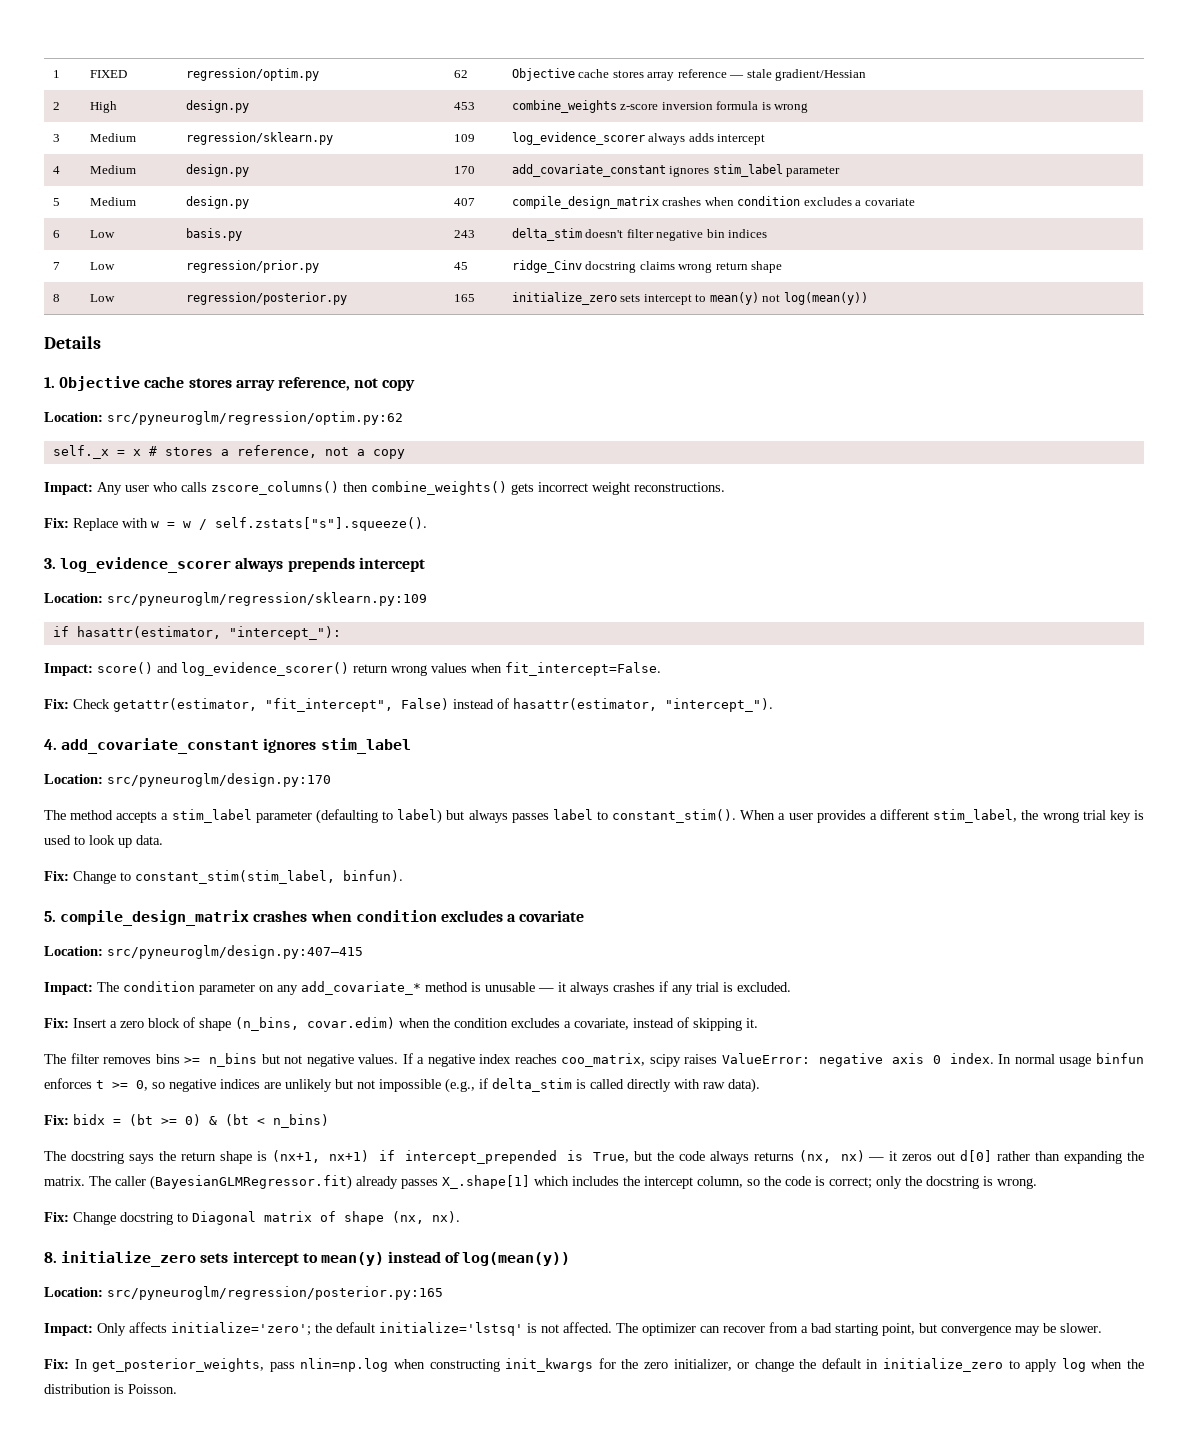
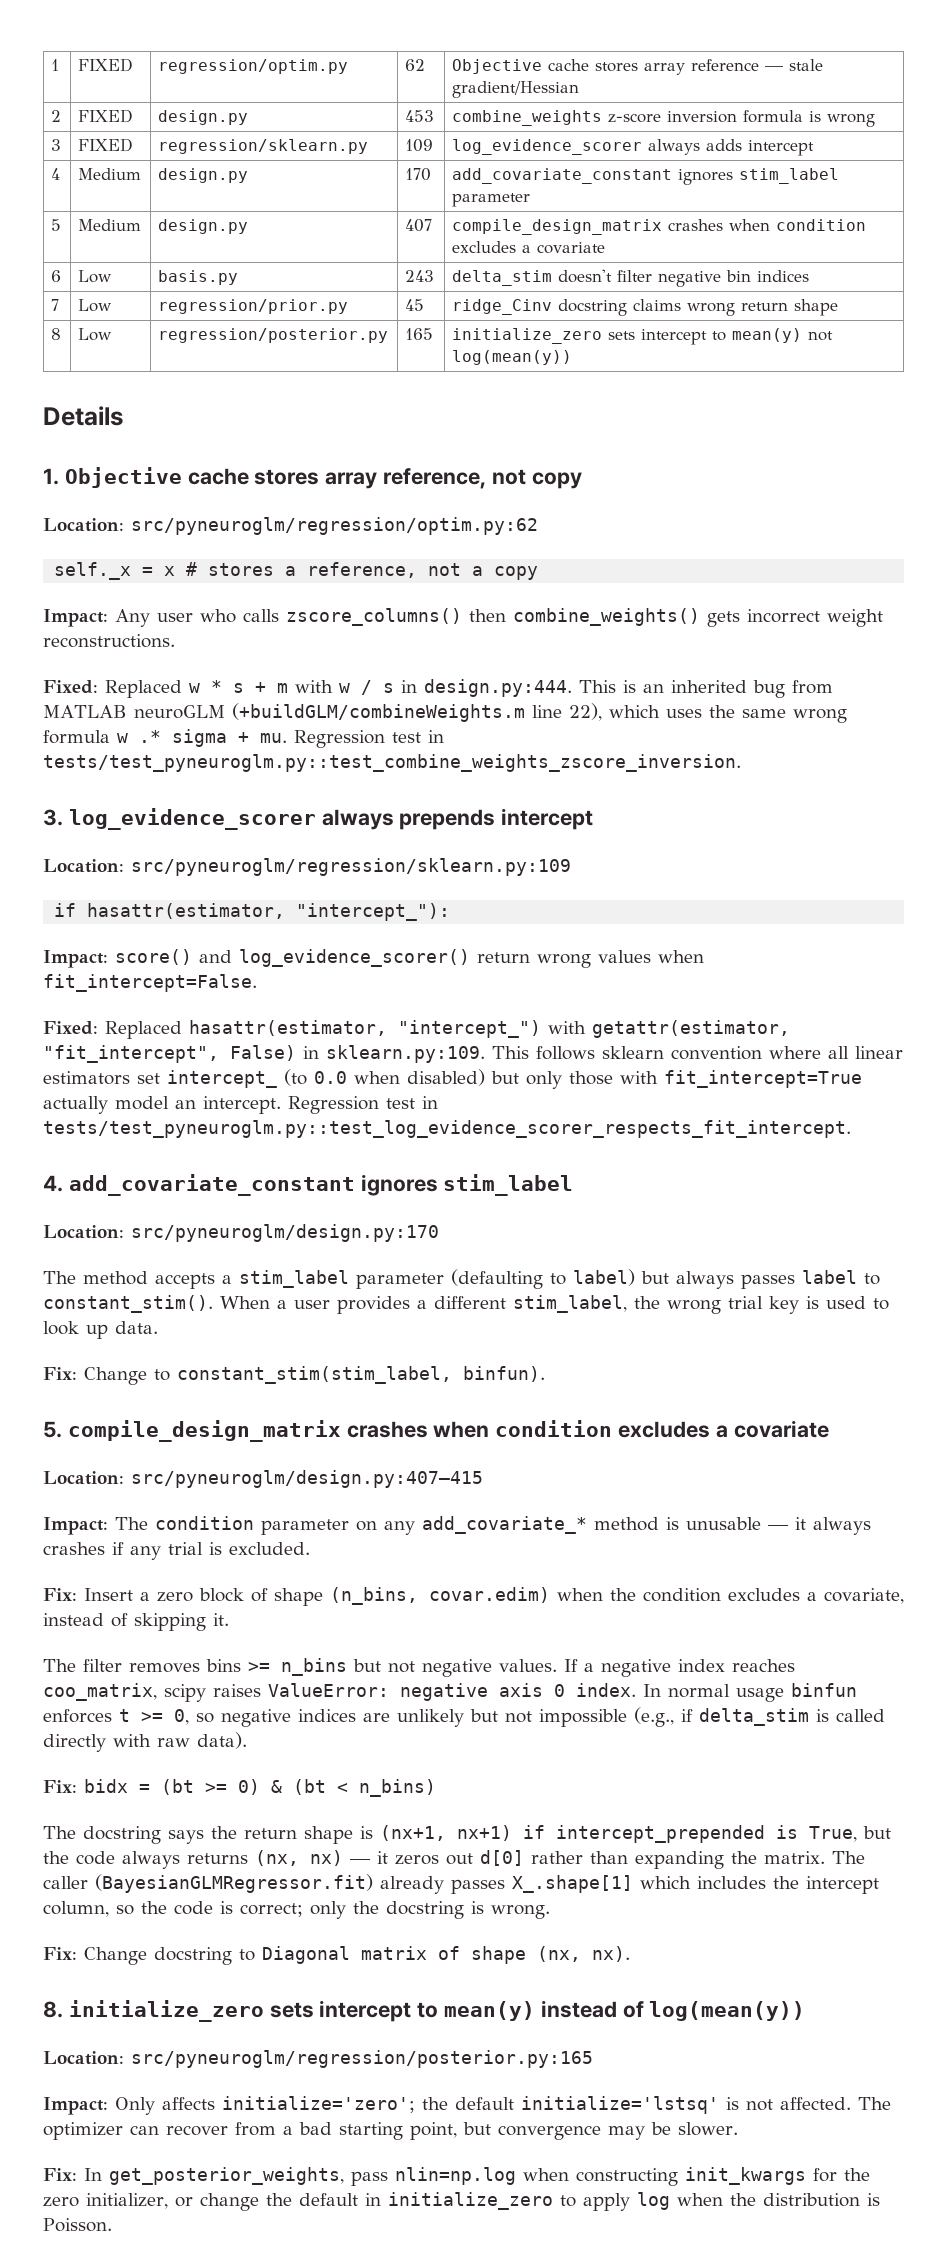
- 2 | High | design.py | 453 | combine_weights z-score inversion formula is wrong
+ 2 | FIXED | design.py | 453 | combine_weights z-score inversion formula is wrong
- 3 | Medium | regression/sklearn.py | 109 | log_evidence_scorer always adds intercept
+ 3 | FIXED | regression/sklearn.py | 109 | log_evidence_scorer always adds intercept
- Fix: Replace with w = w / self.zstats["s"].squeeze().
+ Fixed: Replaced w * s + m with w / s in design.py:444. This is an inherited bug from MATLAB neuroGLM (+buildGLM/combineWeights.m line 22), which uses the same wrong formula w .* sigma + mu. Regression test in tests/test_pyneuroglm.py::test_combine_weights_zscore_inversion.
- Fix: Check getattr(estimator, "fit_intercept", False) instead of hasattr(estimator, "intercept_").
+ Fixed: Replaced hasattr(estimator, "intercept_") with getattr(estimator, "fit_intercept", False) in sklearn.py:109. This follows sklearn convention where all linear estimators set intercept_ (to 0.0 when disabled) but only those with fit_intercept=True actually model an intercept. Regression test in tests/test_pyneuroglm.py::test_log_evidence_scorer_respects_fit_intercept.

